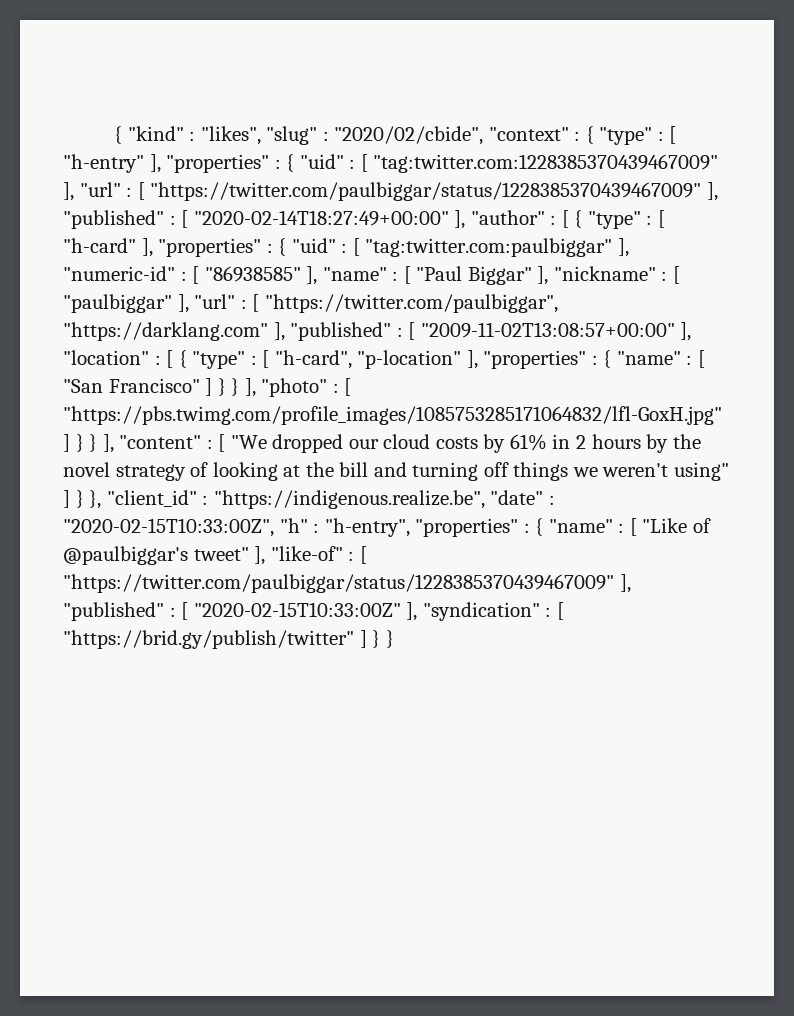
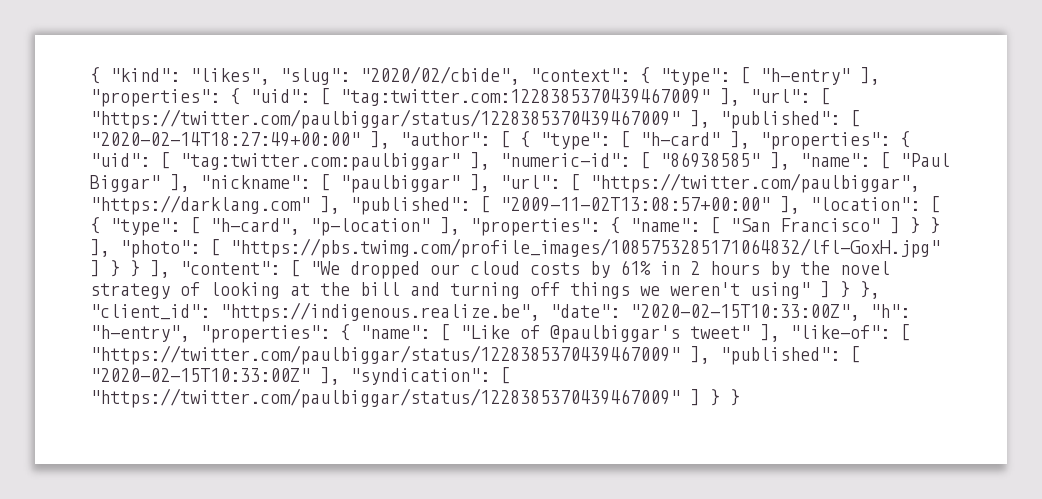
- { "kind" : "likes", "slug" : "2020/02/cbide", "context" : { "type" : [ "h-entry" ], "properties" : { "uid" :
+ { "kind": "likes", "slug": "2020/02/cbide", "context": { "type": [ "h-entry" ], "properties": { "uid":
- [ "tag:twitter.com:1228385370439467009" ], "url" : [ "https://twitter.com/paulbiggar/status/1228385370439467009" ], "published" :
+ [ "tag:twitter.com:1228385370439467009" ], "url": [ "https://twitter.com/paulbiggar/status/1228385370439467009" ], "published":
- [ "2020-02-14T18:27:49+00:00" ], "author" : [ { "type" : [ "h-card" ], "properties" : { "uid" :
+ [ "2020-02-14T18:27:49+00:00" ], "author": [ { "type": [ "h-card" ], "properties": { "uid":
- [ "tag:twitter.com:paulbiggar" ], "numeric-id" :
+ [ "tag:twitter.com:paulbiggar" ], "numeric-id":
- [ "86938585" ], "name" :
+ [ "86938585" ], "name":
- [ "Paul Biggar" ], "nickname" :
+ [ "Paul Biggar" ], "nickname":
- [ "paulbiggar" ], "url" :
+ [ "paulbiggar" ], "url":
- [ "https://twitter.com/paulbiggar", "https://darklang.com" ], "published" :
+ [ "https://twitter.com/paulbiggar", "https://darklang.com" ], "published":
- [ "2009-11-02T13:08:57+00:00" ], "location" : [ { "type" : [ "h-card", "p-location" ], "properties" : { "name" :
+ [ "2009-11-02T13:08:57+00:00" ], "location": [ { "type": [ "h-card", "p-location" ], "properties": { "name":
- [ "San Francisco" ] } } ], "photo" :
+ [ "San Francisco" ] } } ], "photo":
- [ "https://pbs.twimg.com/profile_images/1085753285171064832/lfl-GoxH.jpg" ] } } ], "content" :
+ [ "https://pbs.twimg.com/profile_images/1085753285171064832/lfl-GoxH.jpg" ] } } ], "content":
- [ "We dropped our cloud costs by 61% in 2 hours by the novel strategy of looking at the bill and turning off things we weren't using" ] } }, "client_id" : "https://indigenous.realize.be", "date" : "2020-02-15T10:33:00Z", "h" : "h-entry", "properties" : { "name" :
+ [ "We dropped our cloud costs by 61% in 2 hours by the novel strategy of looking at the bill and turning off things we weren't using" ] } }, "client_id": "https://indigenous.realize.be", "date": "2020-02-15T10:33:00Z", "h": "h-entry", "properties": { "name":
- [ "Like of @paulbiggar's tweet" ], "like-of" : [ "https://twitter.com/paulbiggar/status/1228385370439467009" ], "published" :
+ [ "Like of @paulbiggar's tweet" ], "like-of": [ "https://twitter.com/paulbiggar/status/1228385370439467009" ], "published":
- [ "2020-02-15T10:33:00Z" ], "syndication" : [ "https://brid.gy/publish/twitter" ] } }
+ [ "2020-02-15T10:33:00Z" ], "syndication": [ "https://twitter.com/paulbiggar/status/1228385370439467009" ] } }

